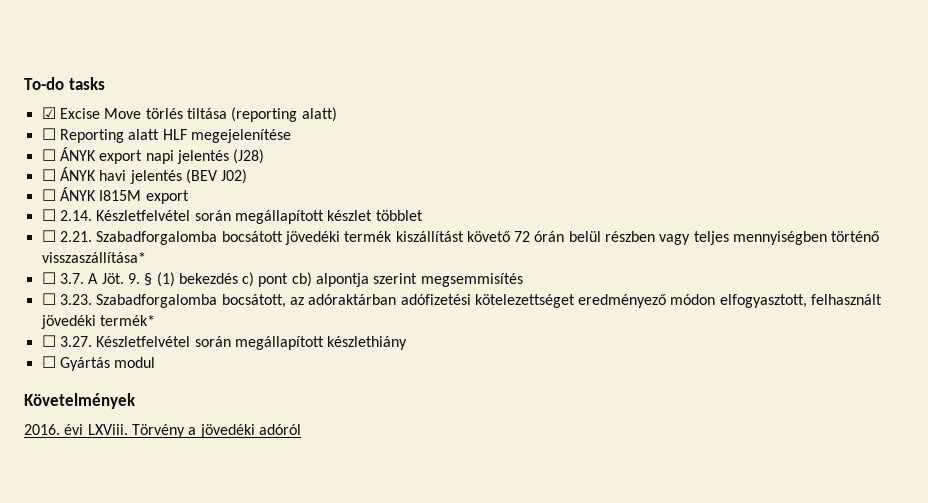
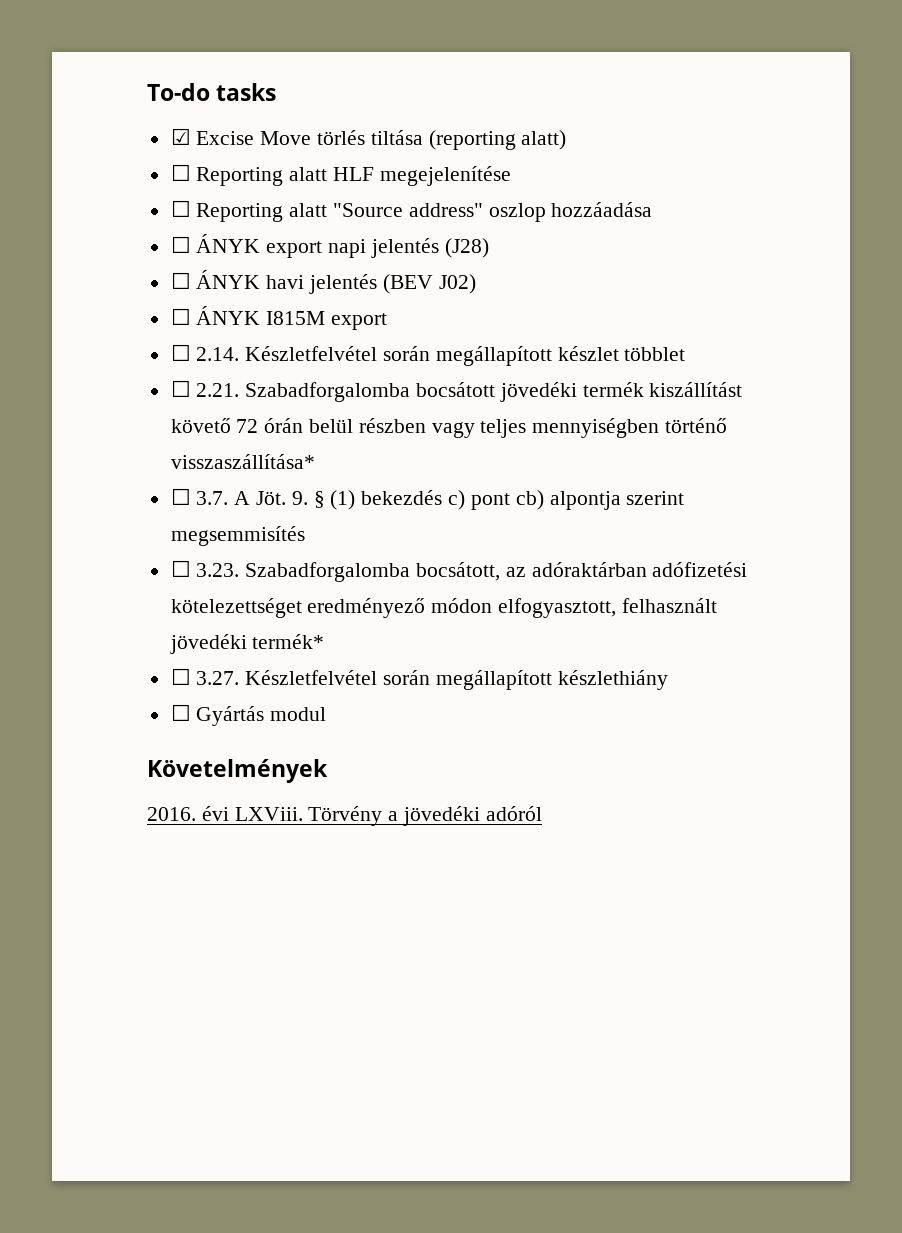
+ ☐ Reporting alatt "Source address" oszlop hozzáadása

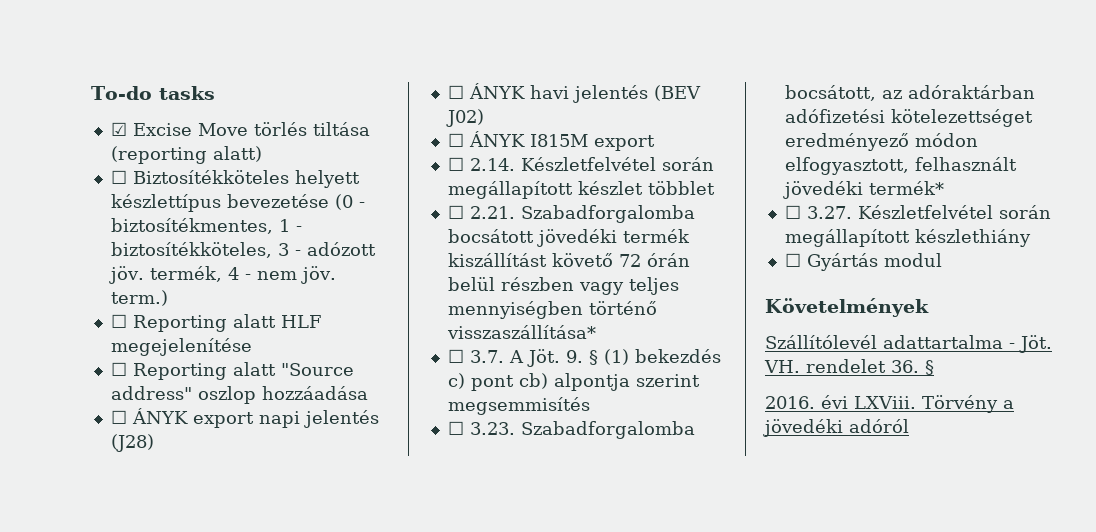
+ ☐ Biztosítékköteles helyett készlettípus bevezetése (0 - biztosítékmentes, 1 - biztosítékköteles, 3 - adózott jöv. termék, 4 - nem jöv. term.)
+ Szállítólevél adattartalma - Jöt. VH. rendelet 36. §

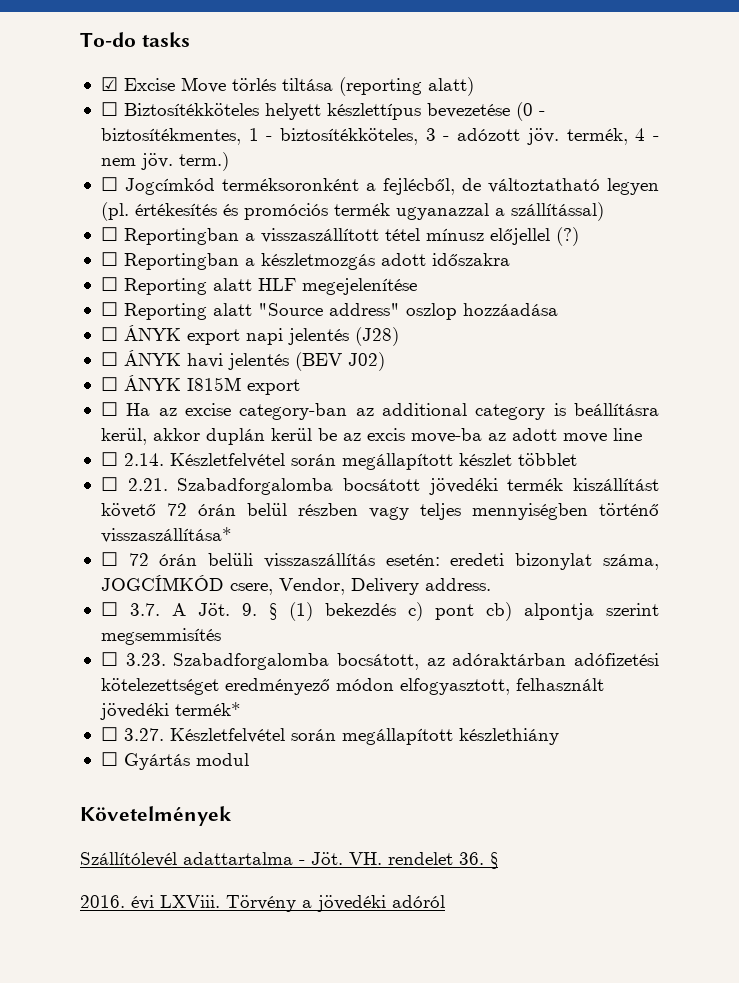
+ ☐ Jogcímkód terméksoronként a fejlécből, de változtatható legyen (pl. értékesítés és promóciós termék ugyanazzal a szállítással)
+ ☐ Reportingban a visszaszállított tétel mínusz előjellel (?)
+ ☐ Reportingban a készletmozgás adott időszakra
+ ☐ Ha az excise category-ban az additional category is beállításra kerül, akkor duplán kerül be az excis move-ba az adott move line
+ ☐ 72 órán belüli visszaszállítás esetén: eredeti bizonylat száma, JOGCÍMKÓD csere, Vendor, Delivery address.

